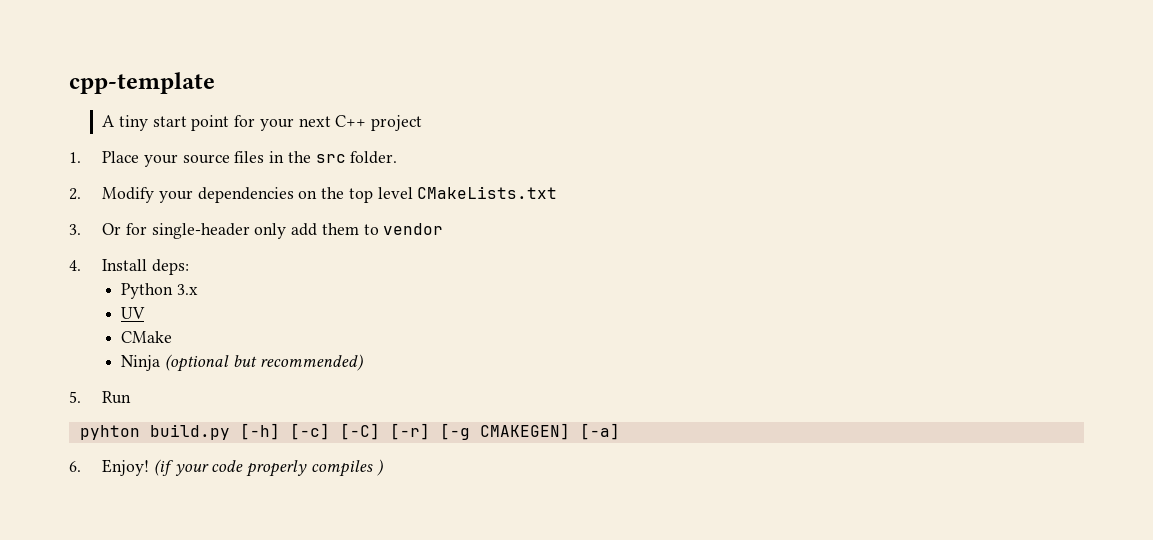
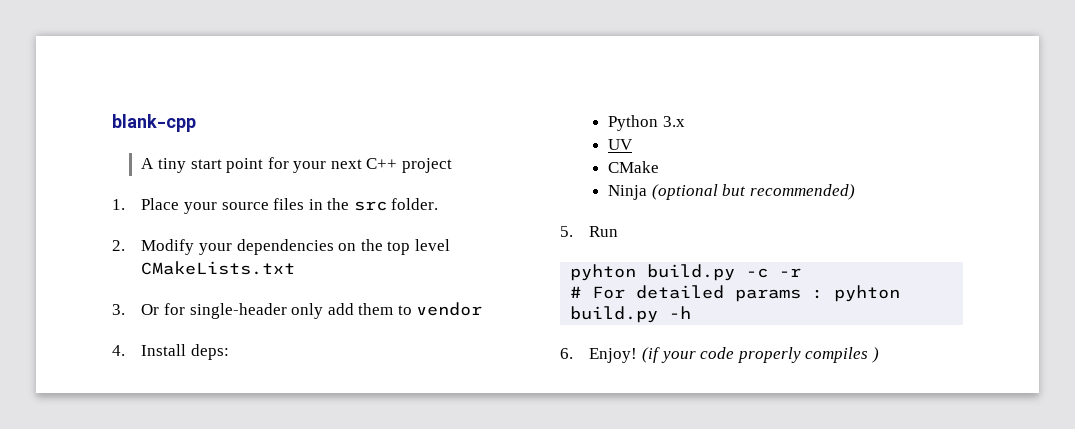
- cpp-template
+ blank-cpp
- pyhton build.py [-h] [-c] [-C] [-r] [-g CMAKEGEN] [-a]
+ pyhton build.py -c -r
+ # For detailed params : pyhton build.py -h

